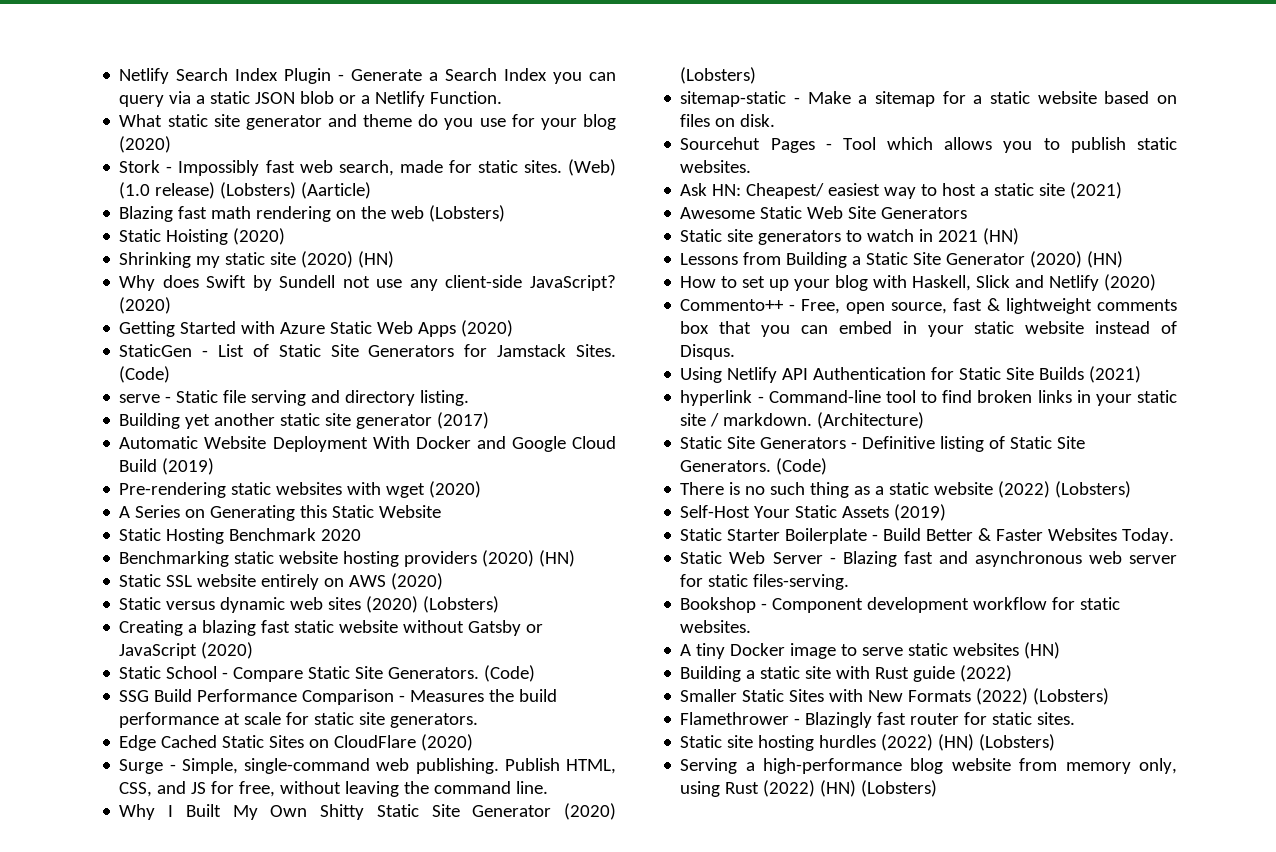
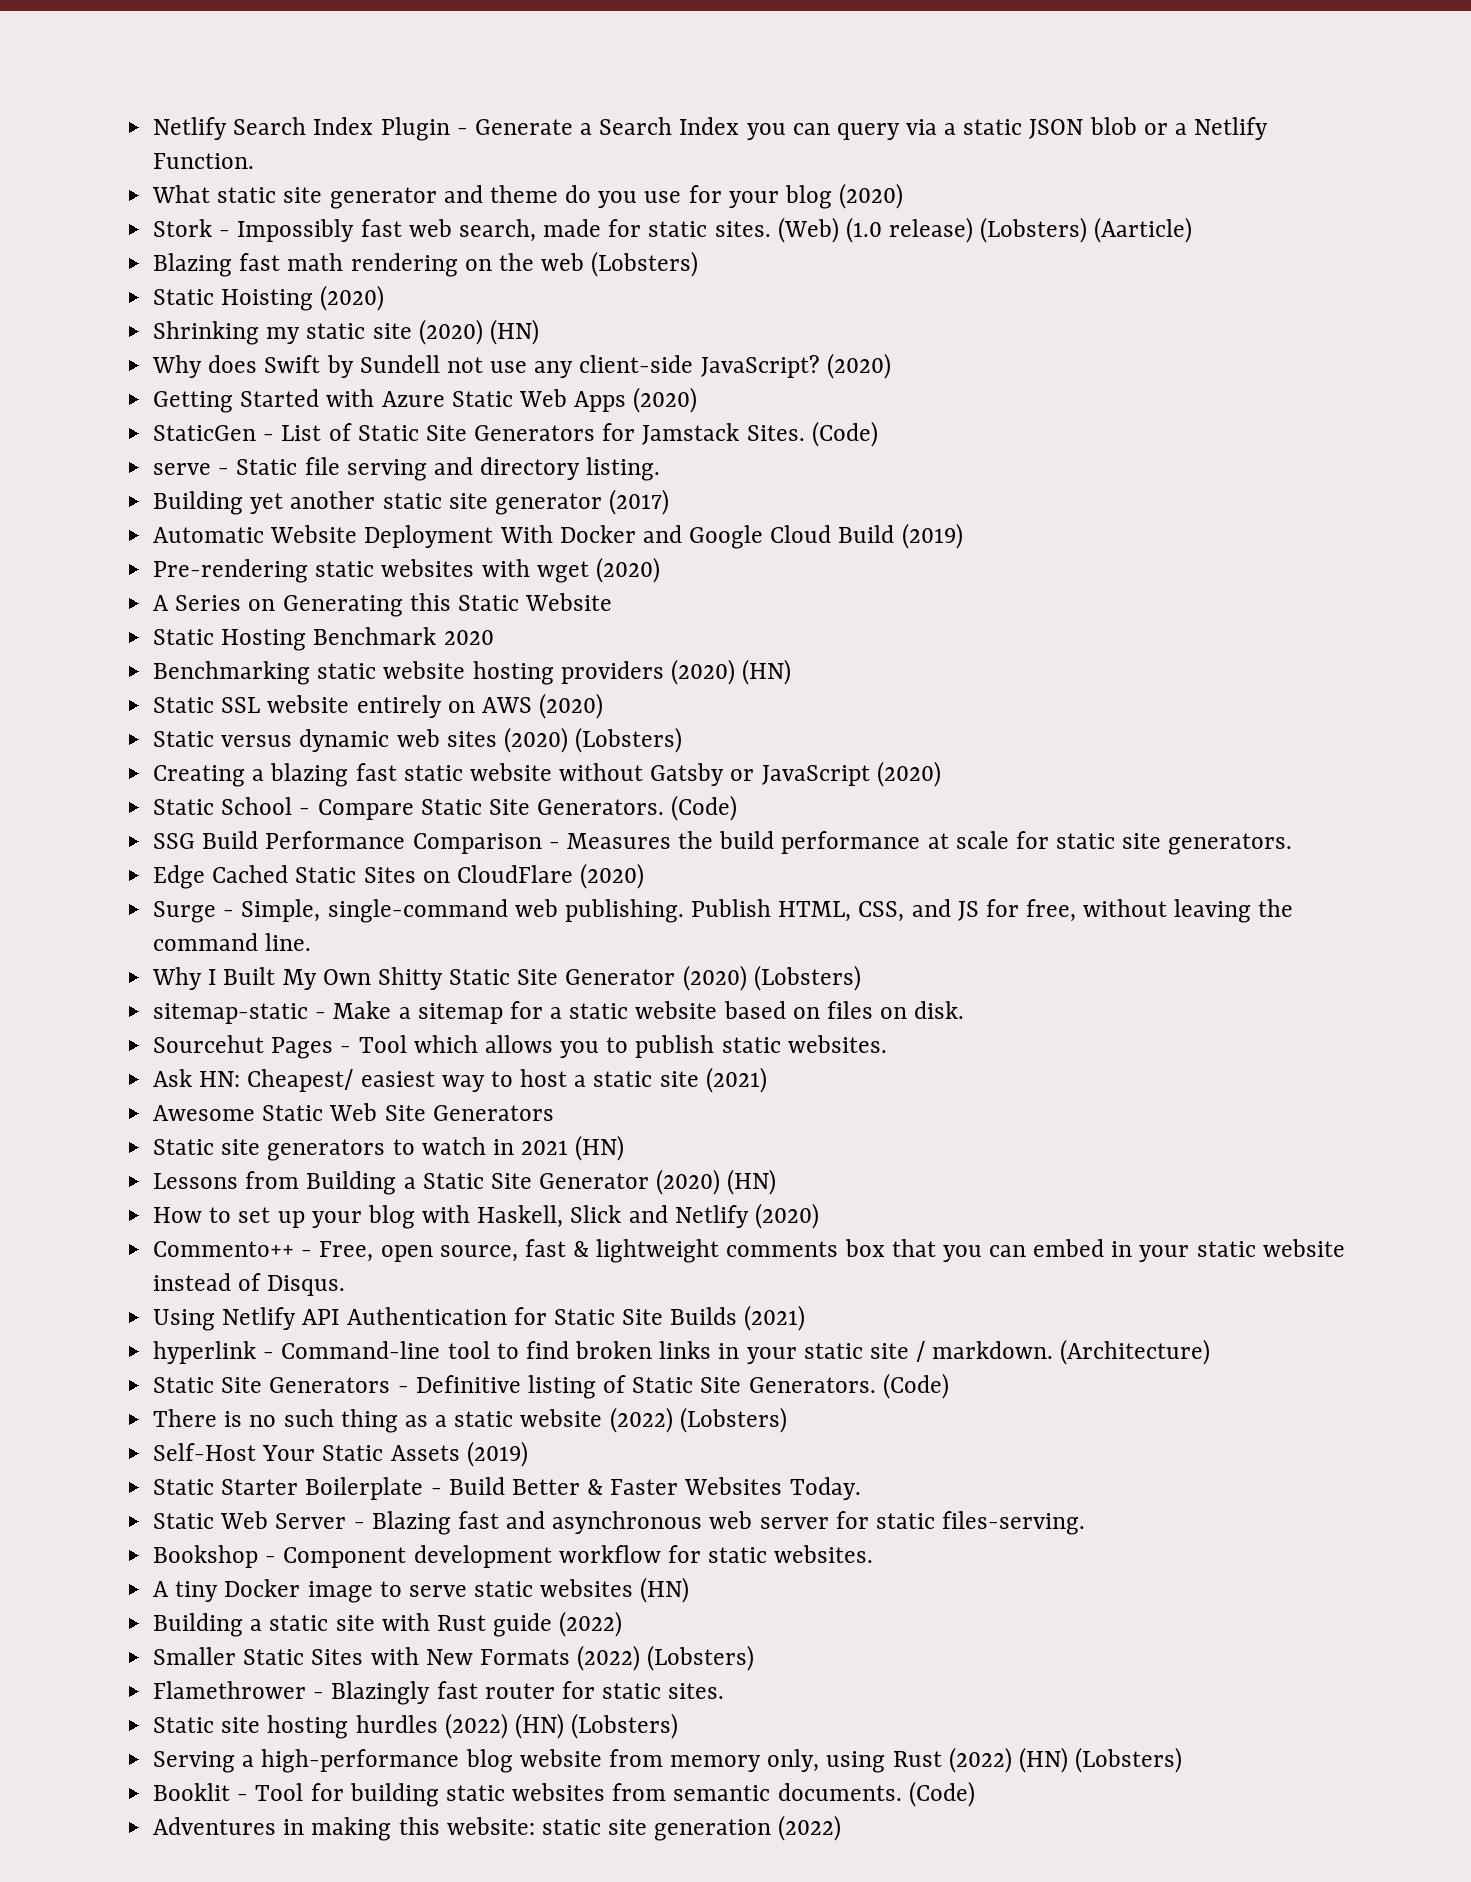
+ Booklit - Tool for building static websites from semantic documents. (Code)
+ Adventures in making this website: static site generation (2022)

